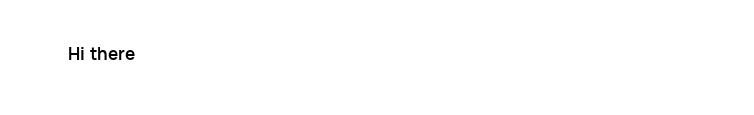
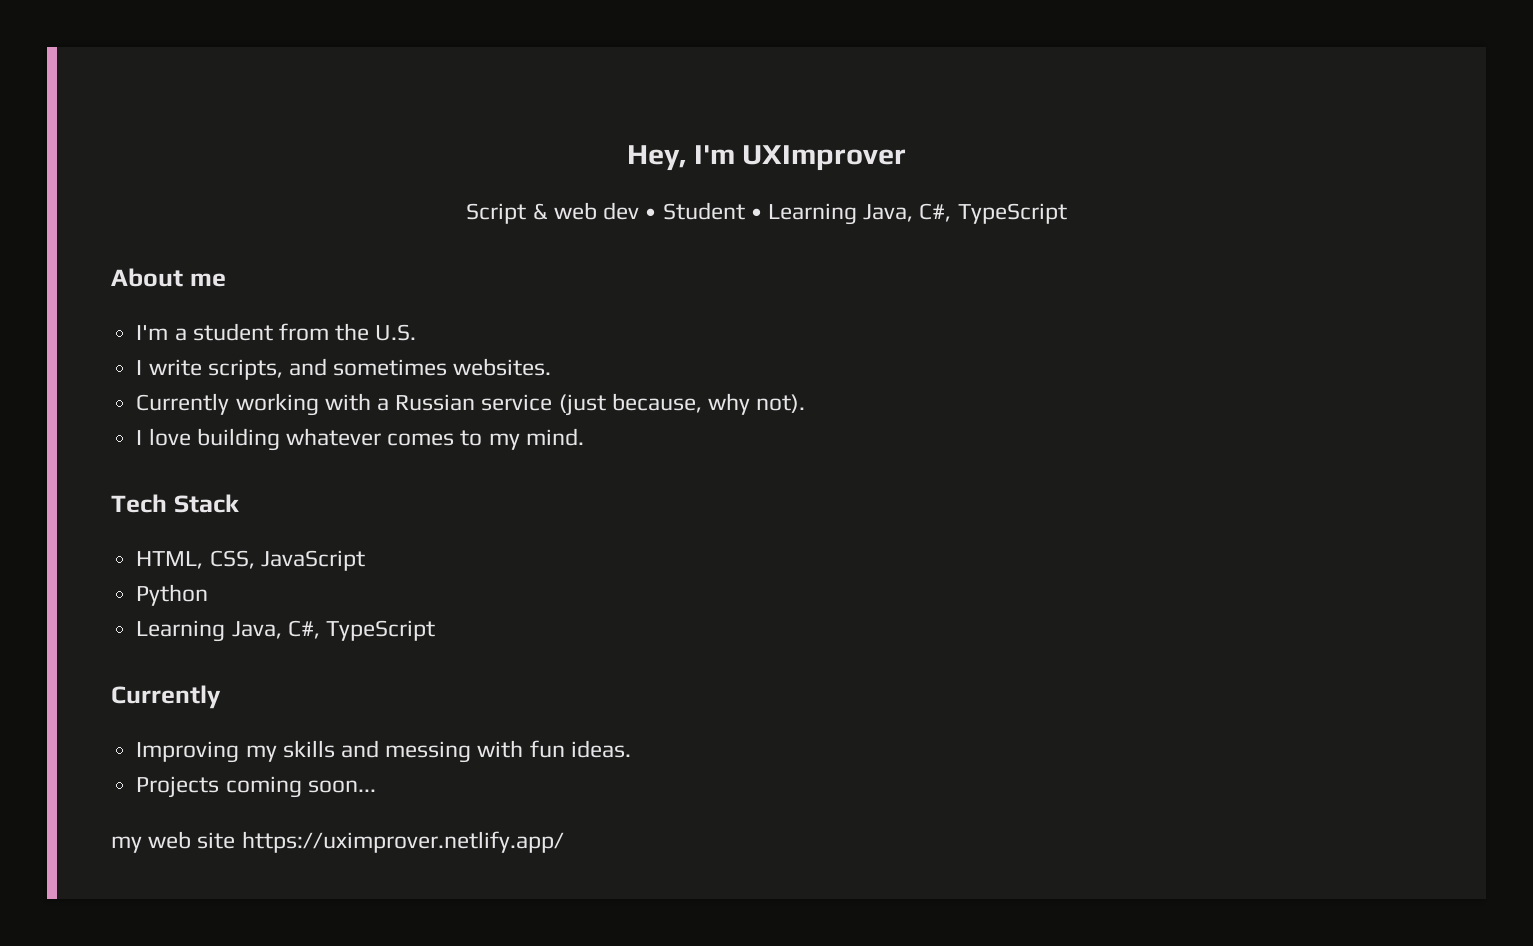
- Hi there
+ Hey, I'm UXImprover
+ Script & web dev • Student • Learning Java, C#, TypeScript
+ About me
+ I'm a student from the U.S.
+ I write scripts, and sometimes websites.
+ Currently working with a Russian service (just because, why not).
+ I love building whatever comes to my mind.
+ Tech Stack
+ HTML, CSS, JavaScript
+ Python
+ Learning Java, C#, TypeScript
+ Currently
+ Improving my skills and messing with fun ideas.
+ Projects coming soon...
+ my web site https://uximprover.netlify.app/

